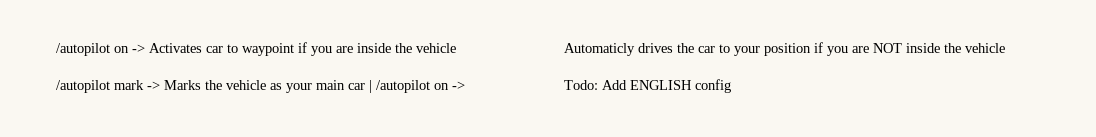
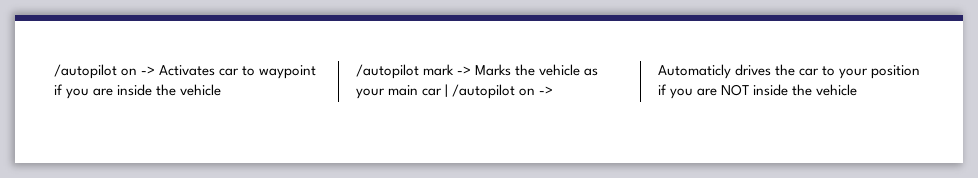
- Todo: Add ENGLISH config

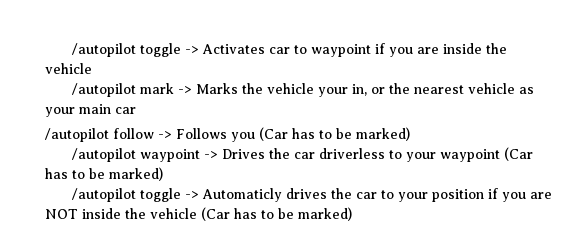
- /autopilot on -> Activates car to waypoint if you are inside the vehicle
+ /autopilot toggle -> Activates car to waypoint if you are inside the vehicle
- /autopilot mark -> Marks the vehicle as your main car | /autopilot on -> Automaticly drives the car to your position if you are NOT inside the vehicle
+ /autopilot mark -> Marks the vehicle your in, or the nearest vehicle as your main car
+ /autopilot follow -> Follows you (Car has to be marked)
+ /autopilot waypoint -> Drives the car driverless to your waypoint (Car has to be marked)
+ /autopilot toggle -> Automaticly drives the car to your position if you are NOT inside the vehicle (Car has to be marked)

